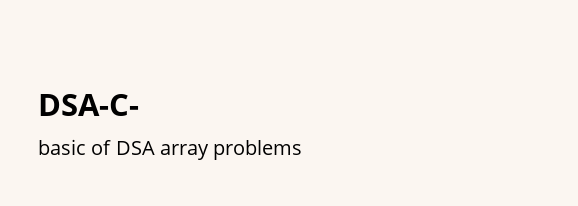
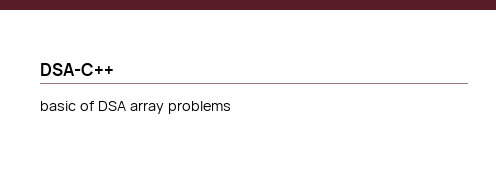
- DSA-C-
+ DSA-C++

